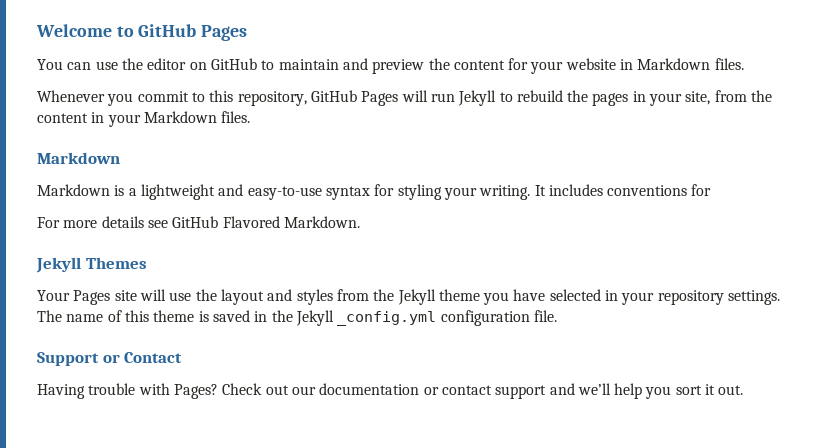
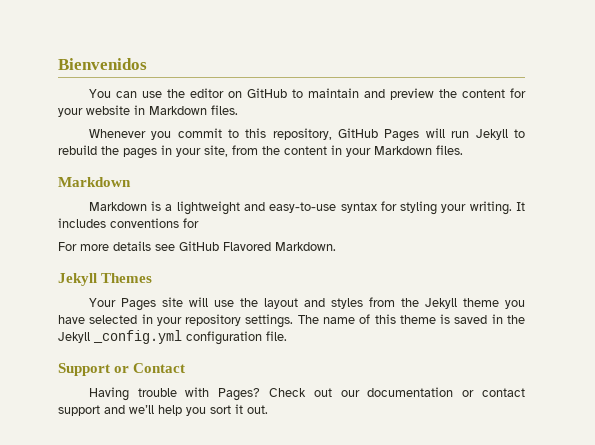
- Welcome to GitHub Pages
+ Bienvenidos

